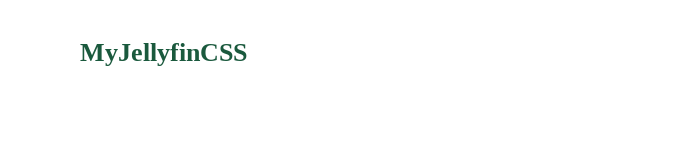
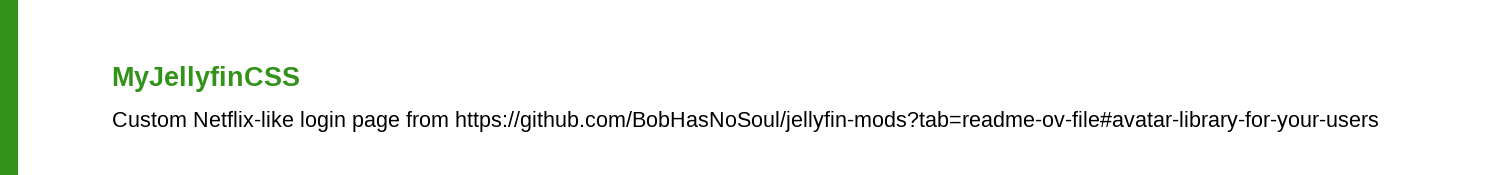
+ Custom Netflix-like login page from https://github.com/BobHasNoSoul/jellyfin-mods?tab=readme-ov-file#avatar-library-for-your-users

